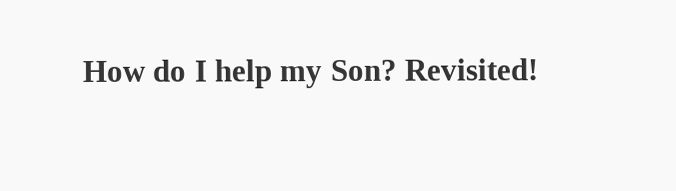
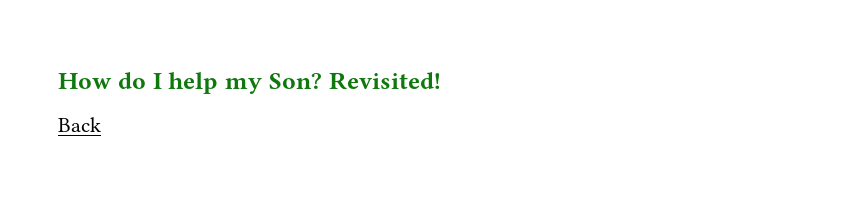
+ Back

